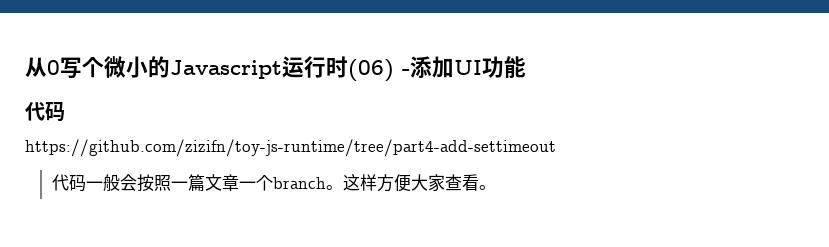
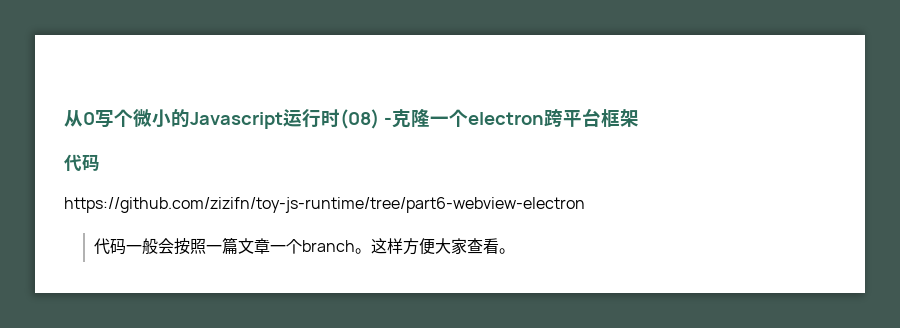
- 从0写个微小的Javascript运行时(06) -添加UI功能
+ 从0写个微小的Javascript运行时(08) -克隆一个electron跨平台框架
- https://github.com/zizifn/toy-js-runtime/tree/part4-add-settimeout
+ https://github.com/zizifn/toy-js-runtime/tree/part6-webview-electron

